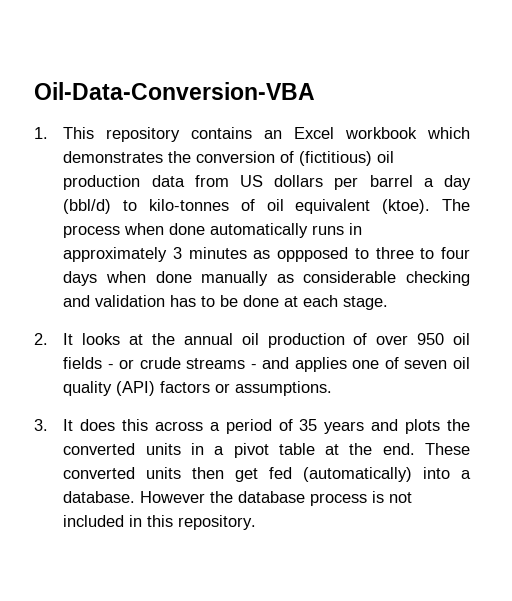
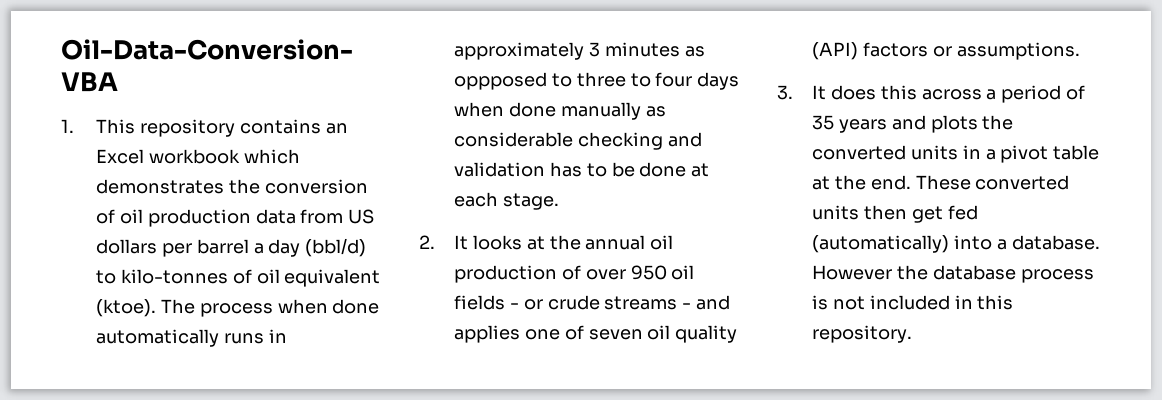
- 1. This repository contains an Excel workbook which demonstrates the conversion of (fictitious) oil production data from US dollars per barrel a day (bbl/d) to kilo-tonnes of oil equivalent (ktoe).
+ 1. This repository contains an Excel workbook which demonstrates the conversion of oil production data from US dollars per barrel a day (bbl/d) to kilo-tonnes of oil equivalent (ktoe).

